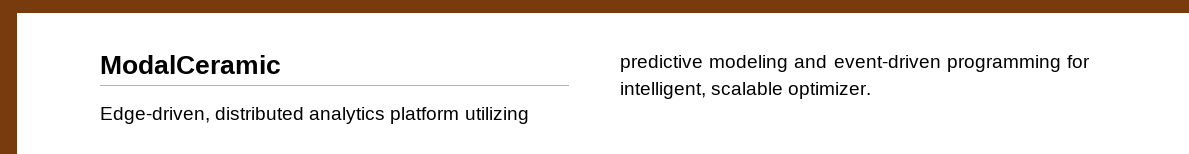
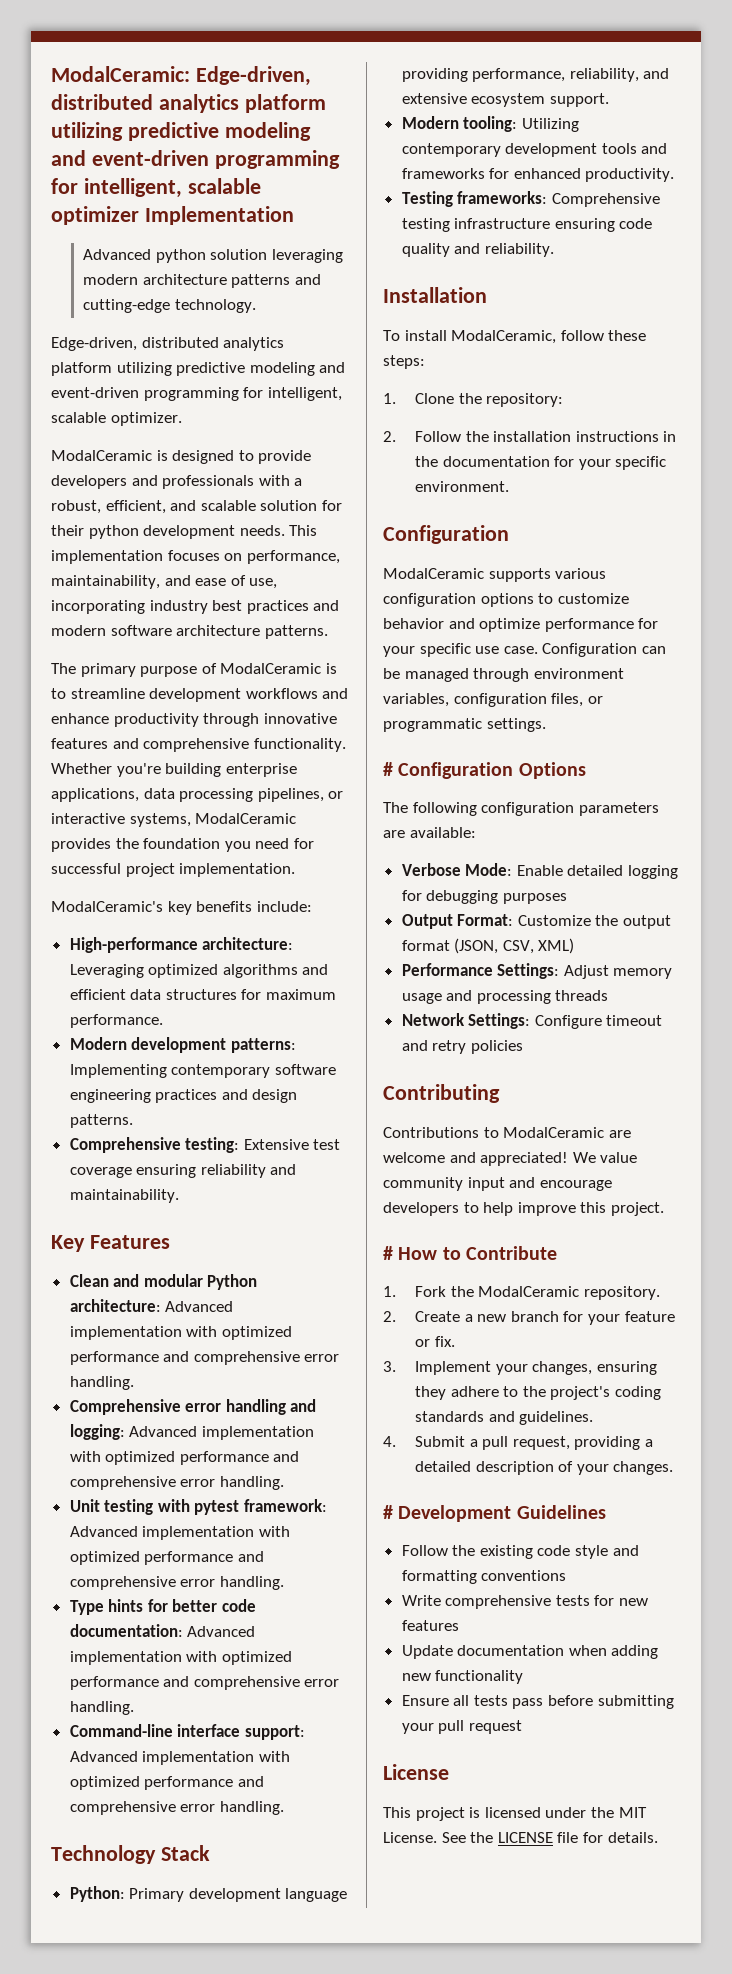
- ModalCeramic
+ ModalCeramic: Edge-driven, distributed analytics platform utilizing predictive modeling and event-driven programming for intelligent, scalable optimizer Implementation
+ Advanced python solution leveraging modern architecture patterns and cutting-edge technology.
+ ModalCeramic is designed to provide developers and professionals with a robust, efficient, and scalable solution for their python development needs. This implementation focuses on performance, maintainability, and ease of use, incorporating industry best practices and modern software architecture patterns.
+ The primary purpose of ModalCeramic is to streamline development workflows and enhance productivity through innovative features and comprehensive functionality. Whether you're building enterprise applications, data processing pipelines, or interactive systems, ModalCeramic provides the foundation you need for successful project implementation.
+ ModalCeramic's key benefits include:
+ High-performance architecture: Leveraging optimized algorithms and efficient data structures for maximum performance.
+ Modern development patterns: Implementing contemporary software engineering practices and design patterns.
+ Comprehensive testing: Extensive test coverage ensuring reliability and maintainability.
+ Key Features
+ Clean and modular Python architecture: Advanced implementation with optimized performance and comprehensive error handling.
+ Comprehensive error handling and logging: Advanced implementation with optimized performance and comprehensive error handling.
+ Unit testing with pytest framework: Advanced implementation with optimized performance and comprehensive error handling.
+ Type hints for better code documentation: Advanced implementation with optimized performance and comprehensive error handling.
+ Command-line interface support: Advanced implementation with optimized performance and comprehensive error handling.
+ Technology Stack
+ Python: Primary development language providing performance, reliability, and extensive ecosystem support.
+ Modern tooling: Utilizing contemporary development tools and frameworks for enhanced productivity.
+ Testing frameworks: Comprehensive testing infrastructure ensuring code quality and reliability.
+ Installation
+ To install ModalCeramic, follow these steps:
+ 1. Clone the repository:
+ 2. Follow the installation instructions in the documentation for your specific environment.
+ Configuration
+ ModalCeramic supports various configuration options to customize behavior and optimize performance for your specific use case. Configuration can be managed through environment variables, configuration files, or programmatic settings.
+ # Configuration Options
+ The following configuration parameters are available:
+ Verbose Mode: Enable detailed logging for debugging purposes
+ Output Format: Customize the output format (JSON, CSV, XML)
+ Performance Settings: Adjust memory usage and processing threads
+ Network Settings: Configure timeout and retry policies
+ Contributing
+ Contributions to ModalCeramic are welcome and appreciated! We value community input and encourage developers to help improve this project.
+ # How to Contribute
+ 1. Fork the ModalCeramic repository.
+ 2. Create a new branch for your feature or fix.
+ 3. Implement your changes, ensuring they adhere to the project's coding standards and guidelines.
+ 4. Submit a pull request, providing a detailed description of your changes.
+ # Development Guidelines
+ Follow the existing code style and formatting conventions
+ Write comprehensive tests for new features
+ Update documentation when adding new functionality
+ Ensure all tests pass before submitting your pull request
+ License
+ This project is licensed under the MIT License. See the LICENSE file for details.

